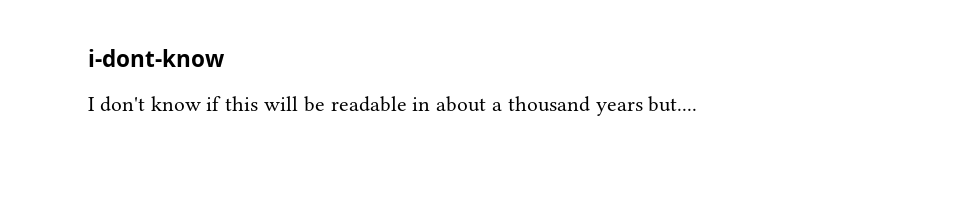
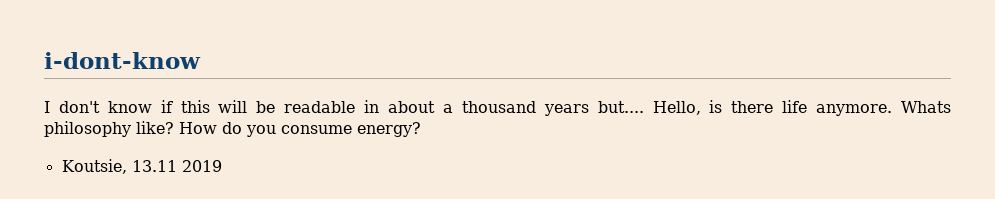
+ Hello, is there life anymore. Whats philosophy like? How do you consume energy?
+ Koutsie, 13.11 2019

